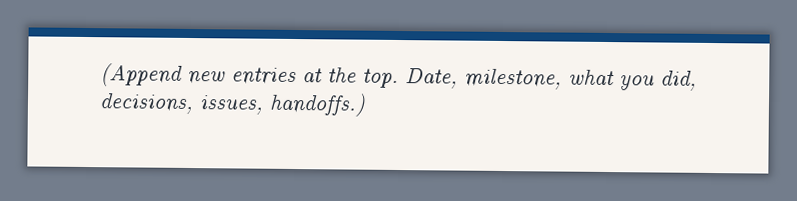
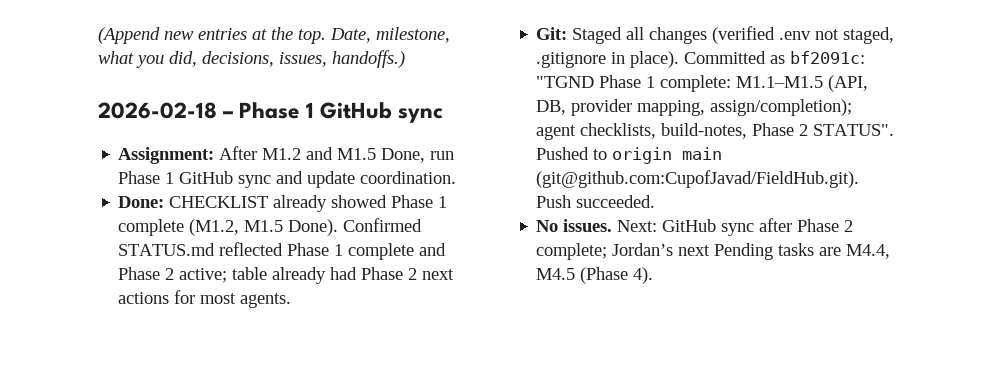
+ 2026-02-18 – Phase 1 GitHub sync
+ Assignment: After M1.2 and M1.5 Done, run Phase 1 GitHub sync and update coordination.
+ Done: CHECKLIST already showed Phase 1 complete (M1.2, M1.5 Done). Confirmed STATUS.md reflected Phase 1 complete and Phase 2 active; table already had Phase 2 next actions for most agents.
+ Git: Staged all changes (verified .env not staged, .gitignore in place). Committed as bf2091c: "TGND Phase 1 complete: M1.1–M1.5 (API, DB, provider mapping, assign/completion); agent checklists, build-notes, Phase 2 STATUS". Pushed to origin main (git@github.com:CupofJavad/FieldHub.git). Push succeeded.
+ No issues. Next: GitHub sync after Phase 2 complete; Jordan’s next Pending tasks are M4.4, M4.5 (Phase 4).

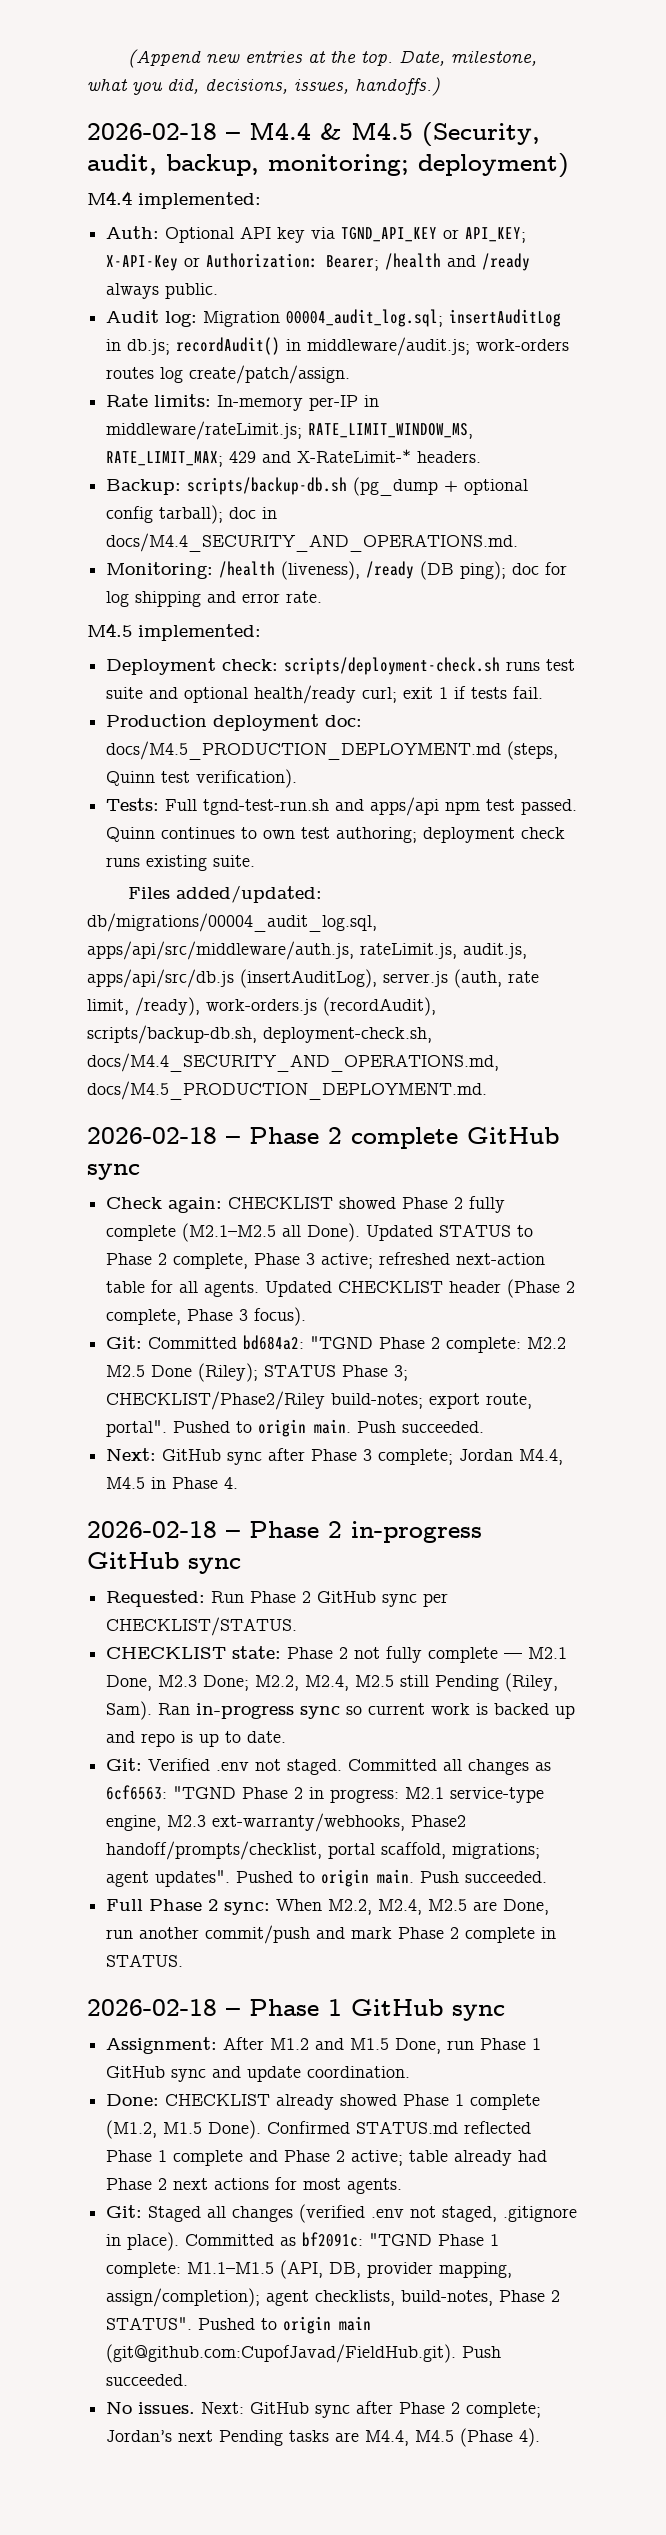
+ 2026-02-18 – M4.4 & M4.5 (Security, audit, backup, monitoring; deployment)
+ M4.4 implemented:
+ Auth: Optional API key via TGND_API_KEY or API_KEY; X-API-Key or Authorization: Bearer; /health and /ready always public.
+ Audit log: Migration 00004_audit_log.sql; insertAuditLog in db.js; recordAudit() in middleware/audit.js; work-orders routes log create/patch/assign.
+ Rate limits: In-memory per-IP in middleware/rateLimit.js; RATE_LIMIT_WINDOW_MS, RATE_LIMIT_MAX; 429 and X-RateLimit-* headers.
+ Backup: scripts/backup-db.sh (pg_dump + optional config tarball); doc in docs/M4.4_SECURITY_AND_OPERATIONS.md.
+ Monitoring: /health (liveness), /ready (DB ping); doc for log shipping and error rate.
+ M4.5 implemented:
+ Deployment check: scripts/deployment-check.sh runs test suite and optional health/ready curl; exit 1 if tests fail.
+ Production deployment doc: docs/M4.5_PRODUCTION_DEPLOYMENT.md (steps, Quinn test verification).
+ Tests: Full tgnd-test-run.sh and apps/api npm test passed. Quinn continues to own test authoring; deployment check runs existing suite.
+ Files added/updated: db/migrations/00004_audit_log.sql, apps/api/src/middleware/auth.js, rateLimit.js, audit.js, apps/api/src/db.js (insertAuditLog), server.js (auth, rate limit, /ready), work-orders.js (recordAudit), scripts/backup-db.sh, deployment-check.sh, docs/M4.4_SECURITY_AND_OPERATIONS.md, docs/M4.5_PRODUCTION_DEPLOYMENT.md.
+ 2026-02-18 – Phase 2 complete GitHub sync
+ Check again: CHECKLIST showed Phase 2 fully complete (M2.1–M2.5 all Done). Updated STATUS to Phase 2 complete, Phase 3 active; refreshed next-action table for all agents. Updated CHECKLIST header (Phase 2 complete, Phase 3 focus).
+ Git: Committed bd684a2: "TGND Phase 2 complete: M2.2 M2.5 Done (Riley); STATUS Phase 3; CHECKLIST/Phase2/Riley build-notes; export route, portal". Pushed to origin main. Push succeeded.
+ Next: GitHub sync after Phase 3 complete; Jordan M4.4, M4.5 in Phase 4.
+ 2026-02-18 – Phase 2 in-progress GitHub sync
+ Requested: Run Phase 2 GitHub sync per CHECKLIST/STATUS.
+ CHECKLIST state: Phase 2 not fully complete — M2.1 Done, M2.3 Done; M2.2, M2.4, M2.5 still Pending (Riley, Sam). Ran in-progress sync so current work is backed up and repo is up to date.
+ Git: Verified .env not staged. Committed all changes as 6cf6563: "TGND Phase 2 in progress: M2.1 service-type engine, M2.3 ext-warranty/webhooks, Phase2 handoff/prompts/checklist, portal scaffold, migrations; agent updates". Pushed to origin main. Push succeeded.
+ Full Phase 2 sync: When M2.2, M2.4, M2.5 are Done, run another commit/push and mark Phase 2 complete in STATUS.

